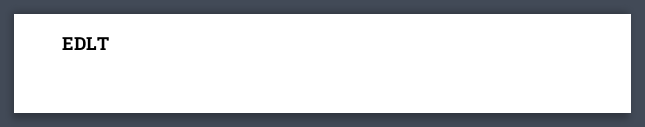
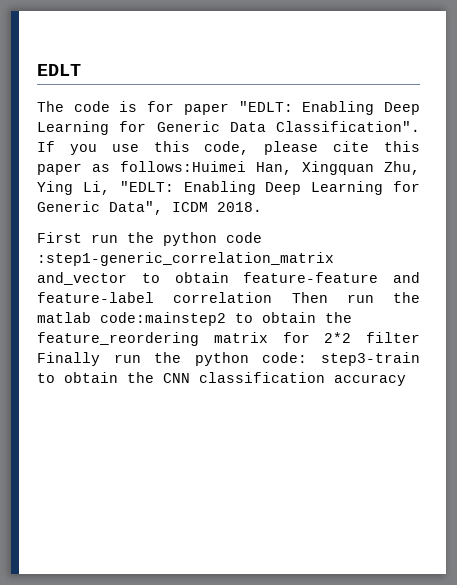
+ The code is for paper "EDLT: Enabling Deep Learning for Generic Data Classification". If you use this code, please cite this paper as follows:Huimei Han, Xingquan Zhu, Ying Li, "EDLT: Enabling Deep Learning for Generic Data", ICDM 2018.
+ First run the python code :step1-generic_correlation_matrix and_vector to obtain feature-feature and feature-label correlation Then run the matlab code:mainstep2 to obtain the feature_reordering matrix for 2*2 filter Finally run the python code: step3-train to obtain the CNN classification accuracy

